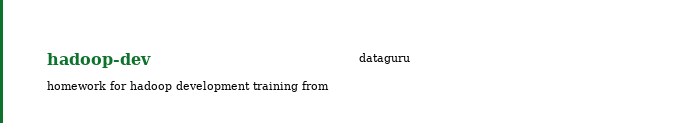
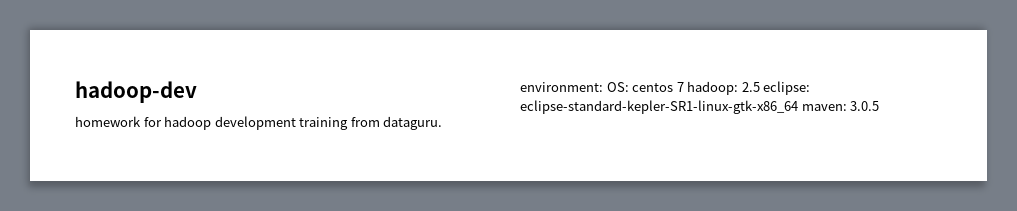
- homework for hadoop development training from dataguru
+ homework for hadoop development training from dataguru. environment: OS: centos 7 hadoop: 2.5 eclipse: eclipse-standard-kepler-SR1-linux-gtk-x86_64 maven: 3.0.5

